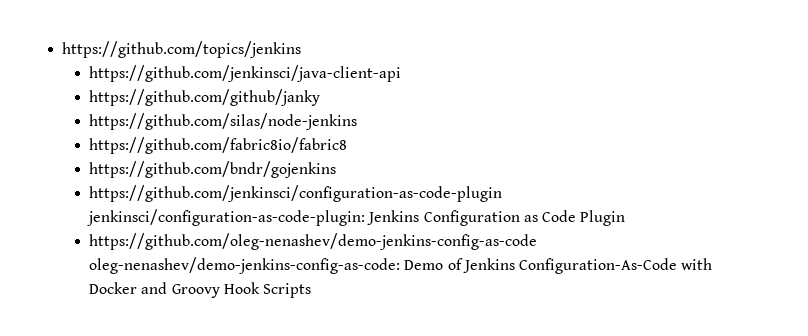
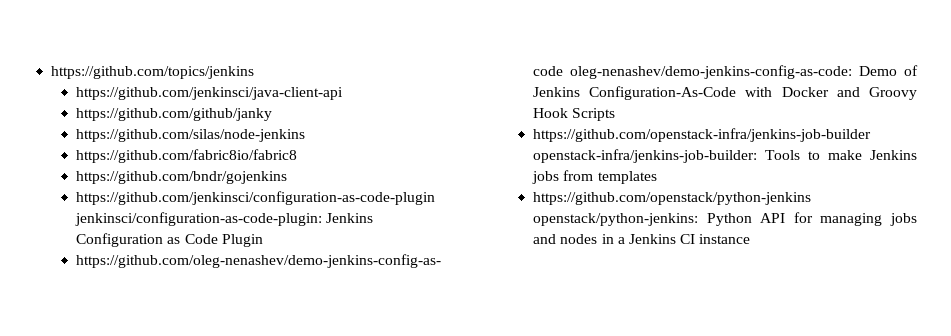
+ https://github.com/openstack-infra/jenkins-job-builder openstack-infra/jenkins-job-builder: Tools to make Jenkins jobs from templates
+ https://github.com/openstack/python-jenkins openstack/python-jenkins: Python API for managing jobs and nodes in a Jenkins CI instance

